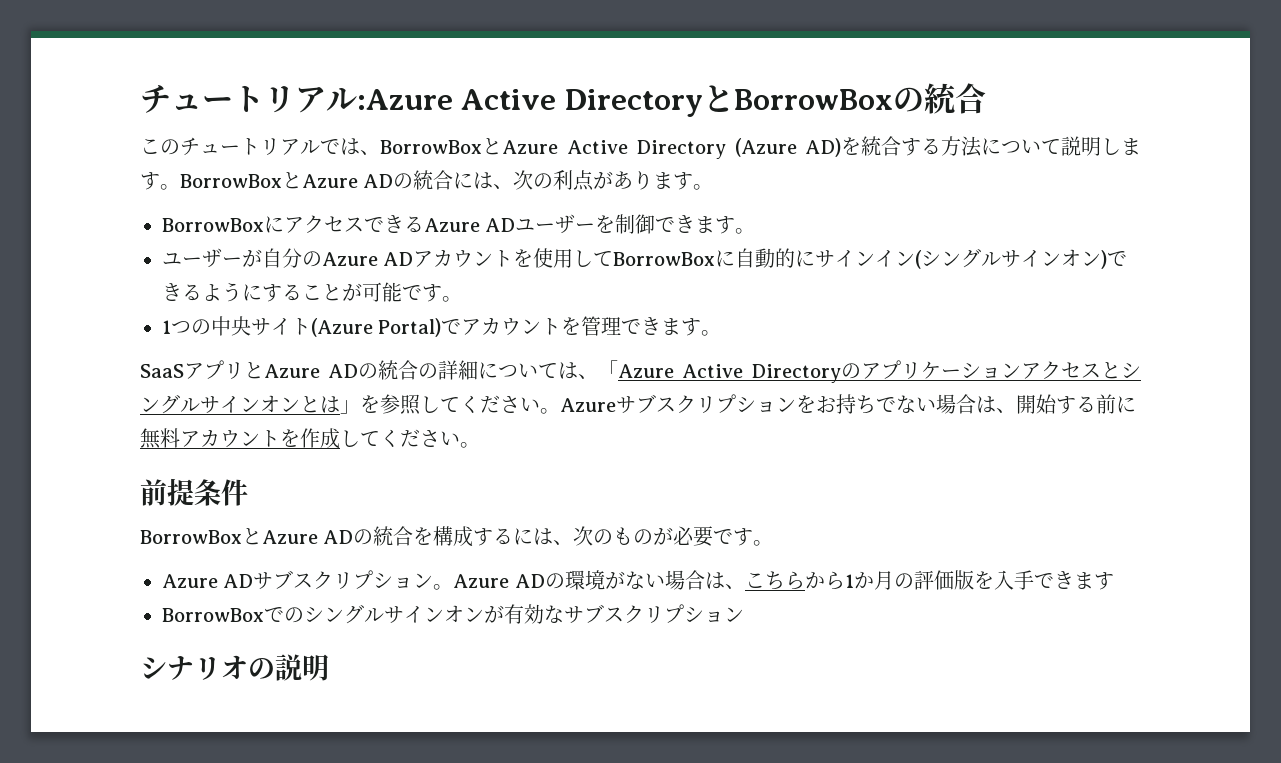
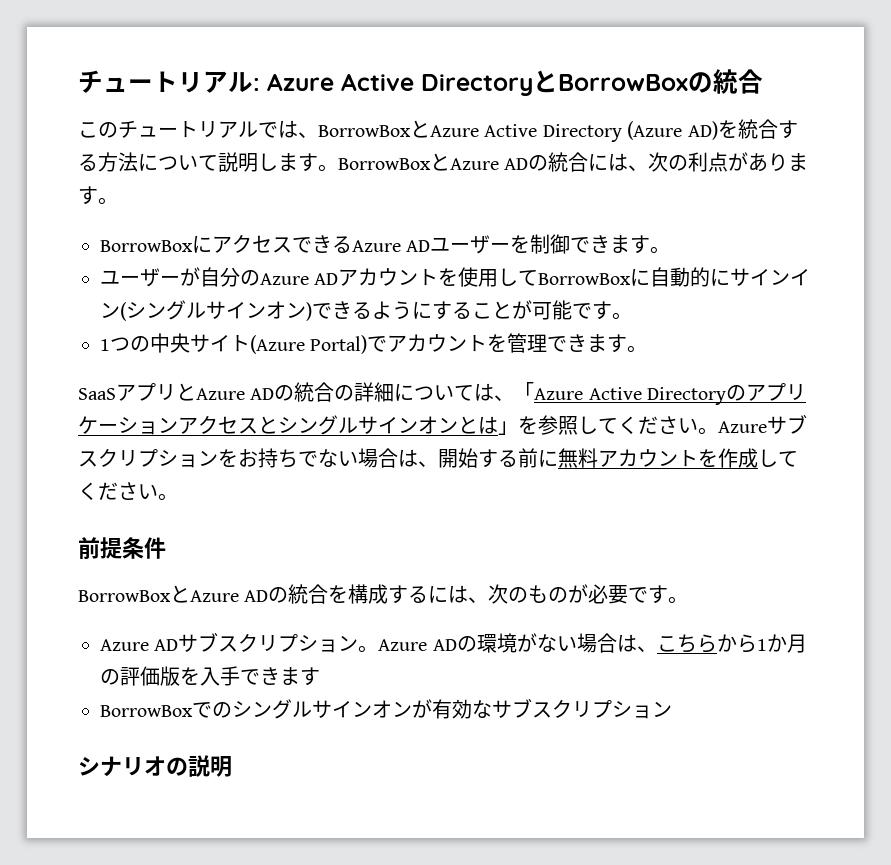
- チュートリアル:Azure Active DirectoryとBorrowBoxの統合
+ チュートリアル: Azure Active DirectoryとBorrowBoxの統合

